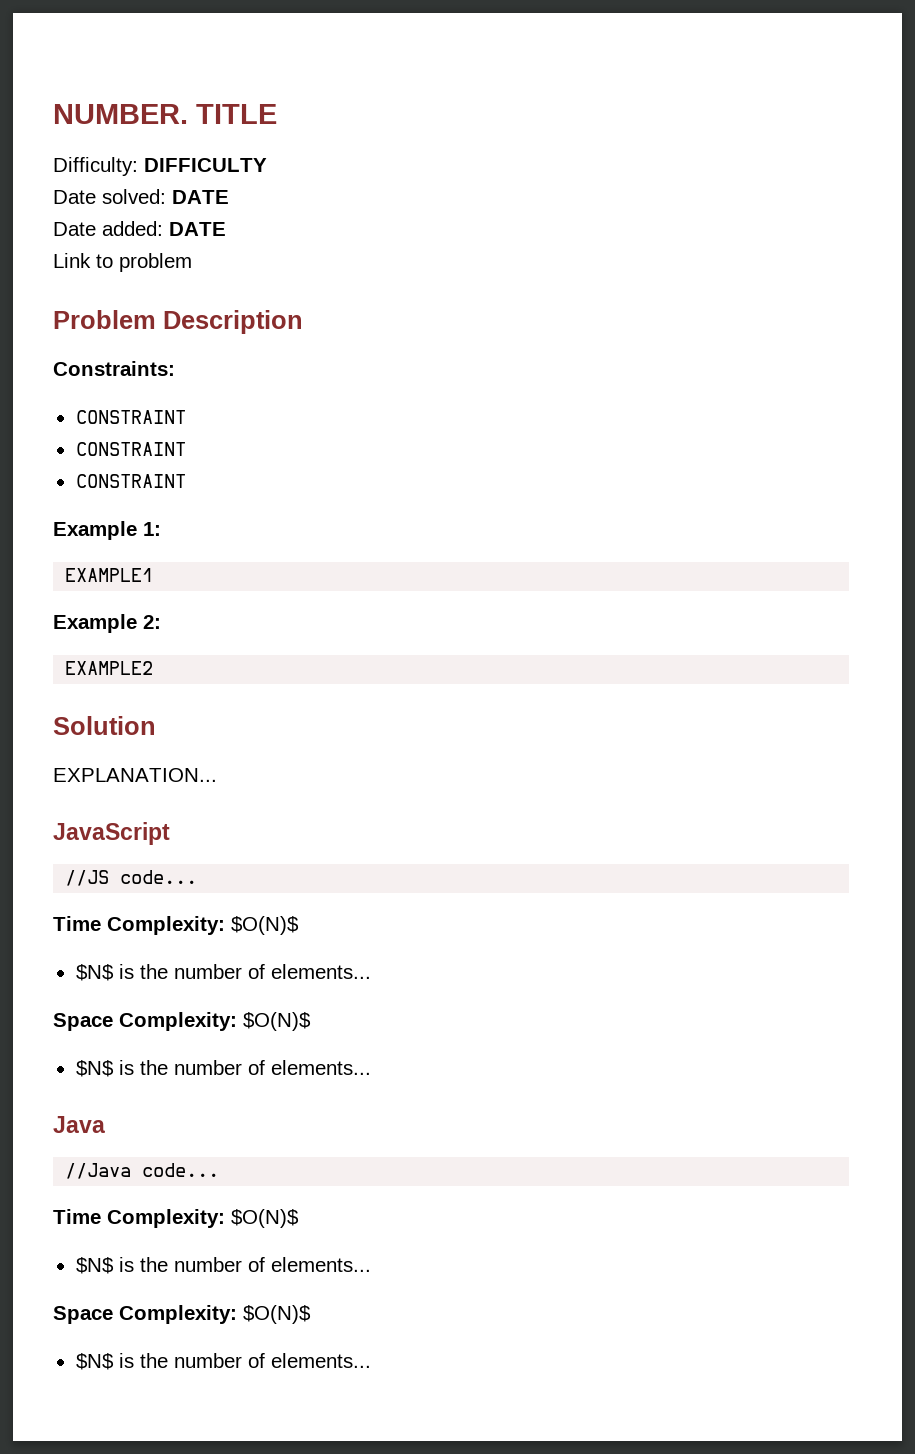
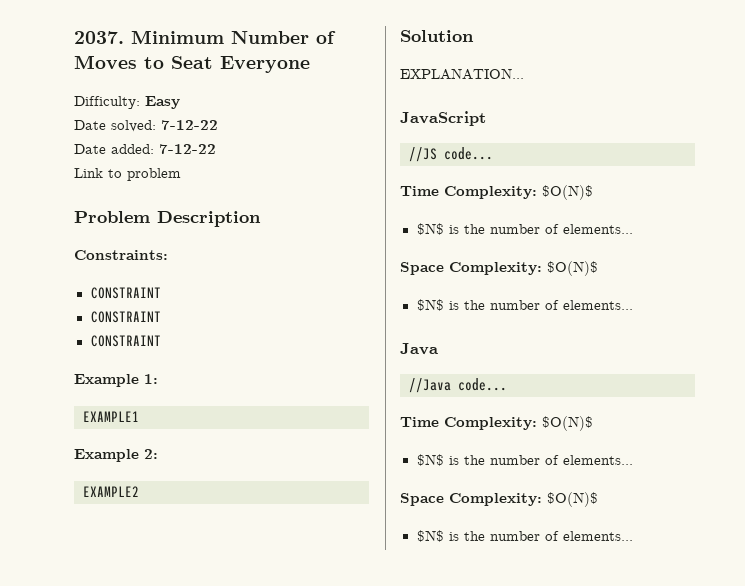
- NUMBER. TITLE
+ 2037. Minimum Number of Moves to Seat Everyone
- Difficulty: DIFFICULTY
+ Difficulty: Easy
- Date solved: DATE
+ Date solved: 7-12-22
- Date added: DATE
+ Date added: 7-12-22

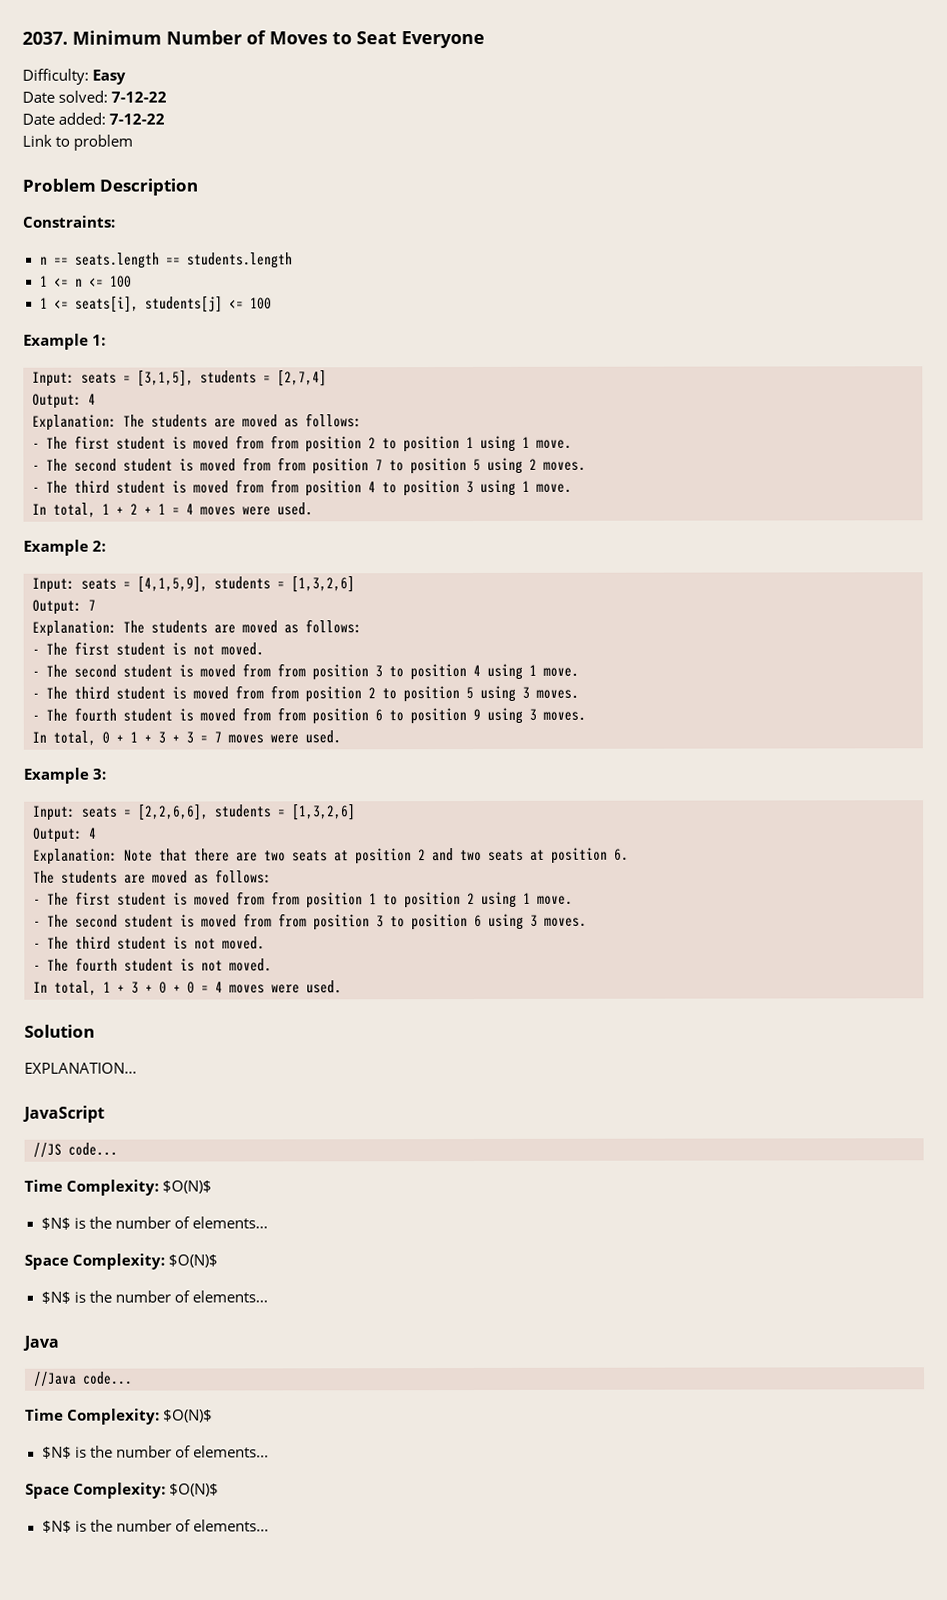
  Constraints:
- CONSTRAINT
- CONSTRAINT
- CONSTRAINT
+ n == seats.length == students.length
+ 1 <= n <= 100
+ 1 <= seats[i], students[j] <= 100
  Example 1:
- EXAMPLE1
+ Input: seats = [3,1,5], students = [2,7,4]
+ Output: 4
+ Explanation: The students are moved as follows:
+ - The first student is moved from from position 2 to position 1 using 1 move.
+ - The second student is moved from from position 7 to position 5 using 2 moves.
+ - The third student is moved from from position 4 to position 3 using 1 move.
+ In total, 1 + 2 + 1 = 4 moves were used.
  Example 2:
- EXAMPLE2
+ Input: seats = [4,1,5,9], students = [1,3,2,6]
+ Output: 7
+ Explanation: The students are moved as follows:
+ - The first student is not moved.
+ - The second student is moved from from position 3 to position 4 using 1 move.
+ - The third student is moved from from position 2 to position 5 using 3 moves.
+ - The fourth student is moved from from position 6 to position 9 using 3 moves.
+ In total, 0 + 1 + 3 + 3 = 7 moves were used.
+ Example 3:
+ Input: seats = [2,2,6,6], students = [1,3,2,6]
+ Output: 4
+ Explanation: Note that there are two seats at position 2 and two seats at position 6.
+ The students are moved as follows:
+ - The first student is moved from from position 1 to position 2 using 1 move.
+ - The second student is moved from from position 3 to position 6 using 3 moves.
+ - The third student is not moved.
+ - The fourth student is not moved.
+ In total, 1 + 3 + 0 + 0 = 4 moves were used.

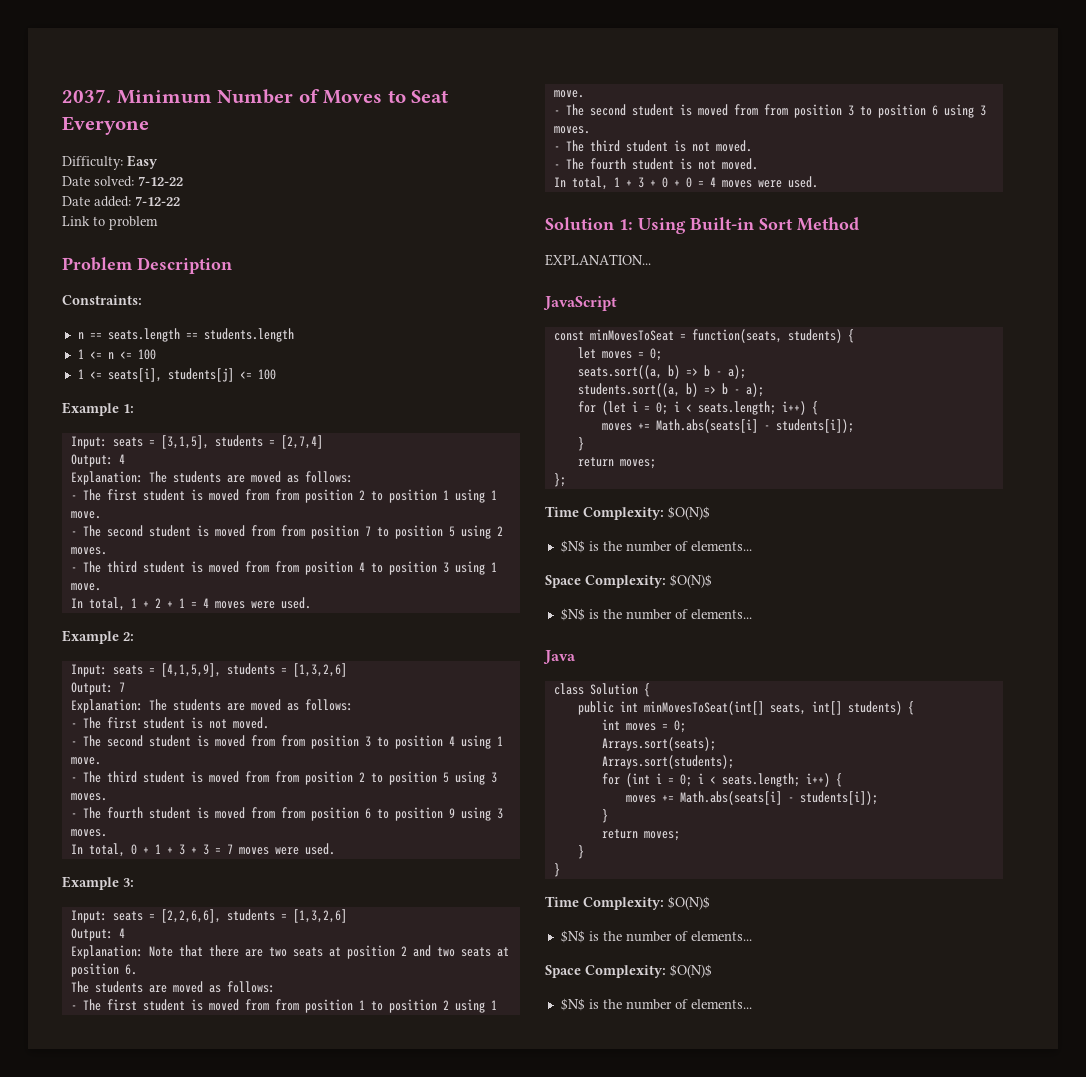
- Solution
+ Solution 1: Using Built-in Sort Method
  EXPLANATION...
  JavaScript
- //JS code...
+ const minMovesToSeat = function(seats, students) {
+ let moves = 0;
+ seats.sort((a, b) => b - a);
+ students.sort((a, b) => b - a);
+ for (let i = 0; i < seats.length; i++) {
+ moves += Math.abs(seats[i] - students[i]);
+ }
+ return moves;
+ };
- //Java code...
+ class Solution {
+ public int minMovesToSeat(int[] seats, int[] students) {
+ int moves = 0;
+ Arrays.sort(seats);
+ Arrays.sort(students);
+ for (int i = 0; i < seats.length; i++) {
+ moves += Math.abs(seats[i] - students[i]);
+ }
+ return moves;
+ }
+ }

